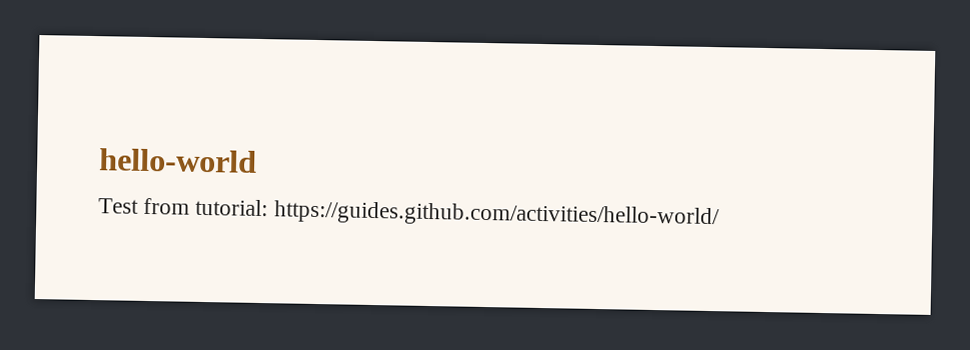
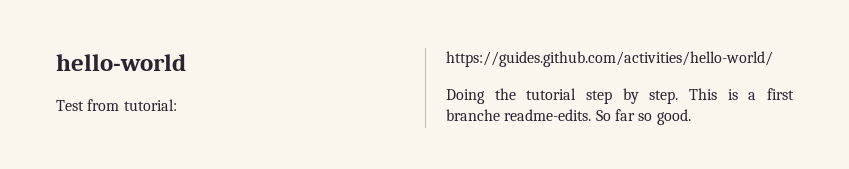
+ Doing the tutorial step by step. This is a first branche readme-edits. So far so good.

